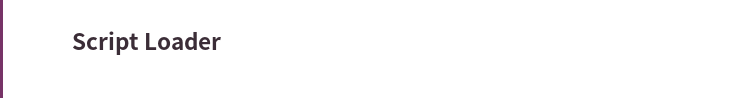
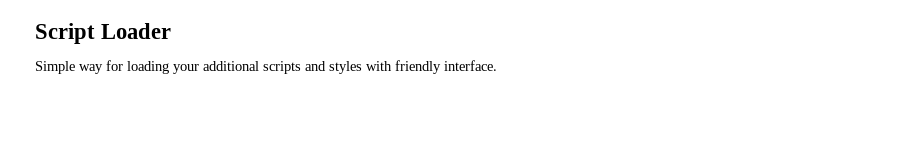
+ Simple way for loading your additional scripts and styles with friendly interface.

